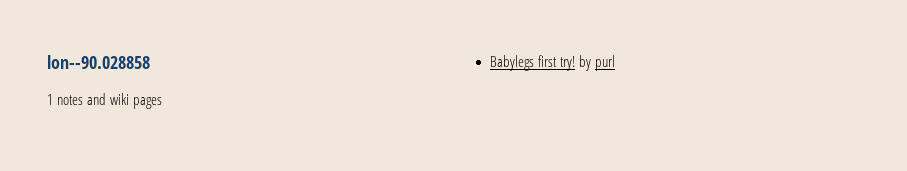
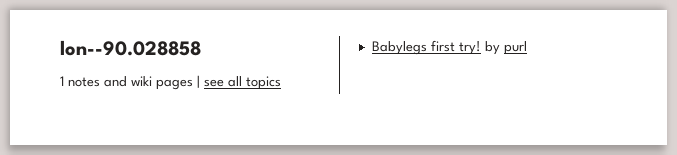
- 1 notes and wiki pages
+ 1 notes and wiki pages | see all topics

